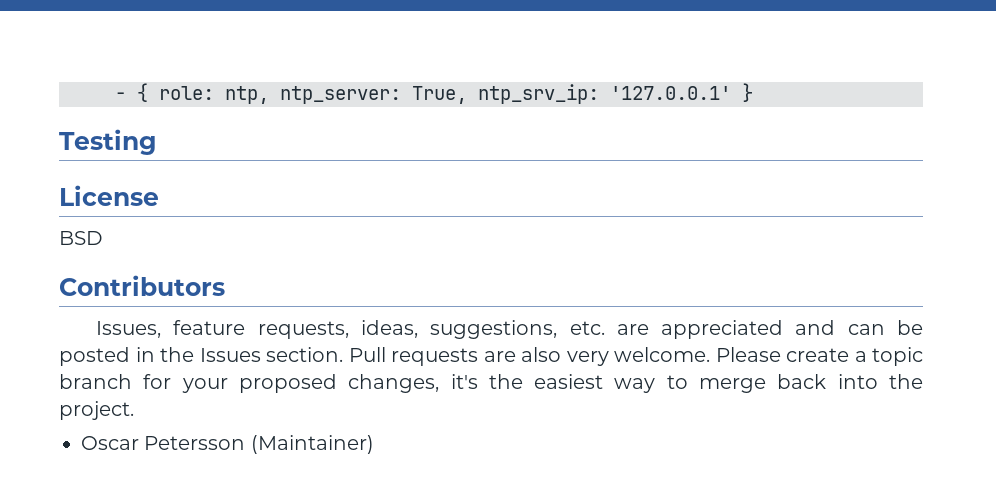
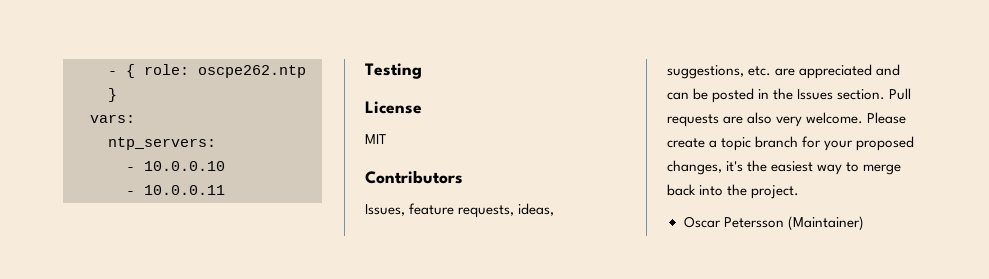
- - { role: ntp, ntp_server: True, ntp_srv_ip: '127.0.0.1' }
+ - { role: oscpe262.ntp }
+ vars:
+ ntp_servers:
+ - 10.0.0.10
+ - 10.0.0.11
- BSD
+ MIT

